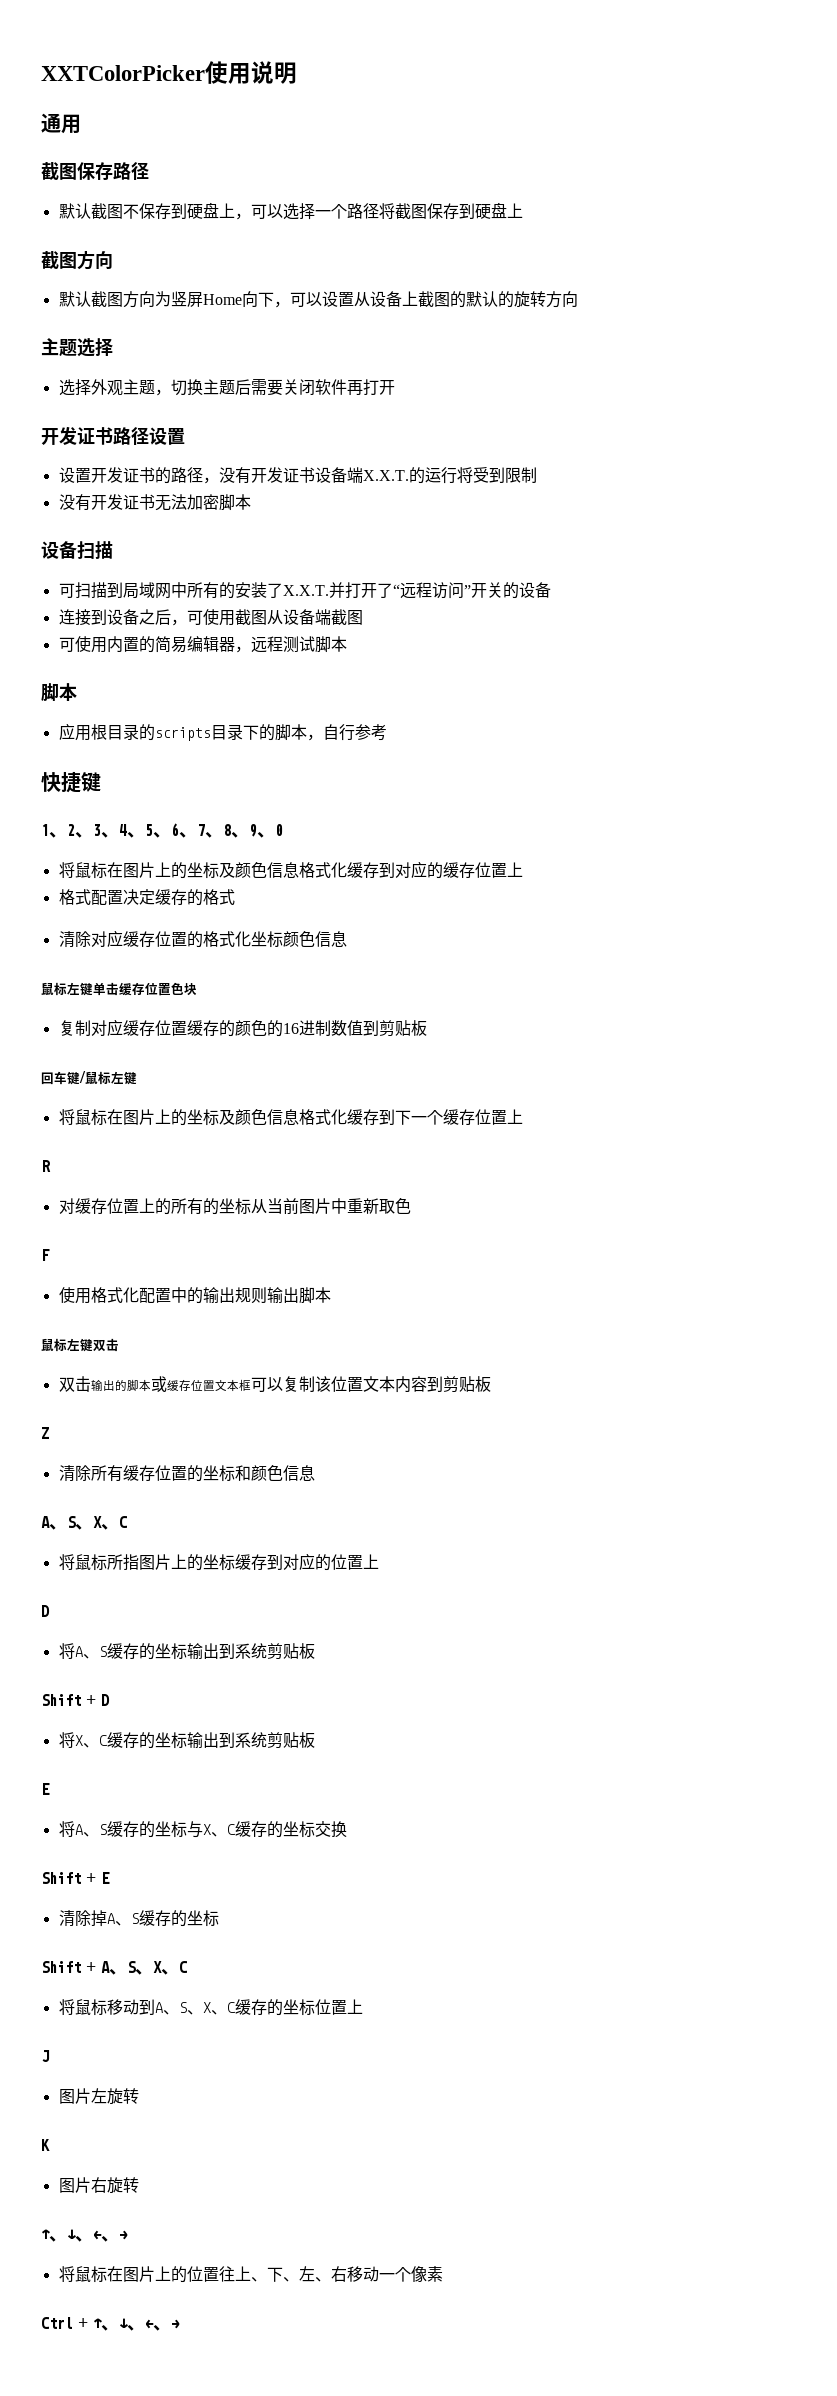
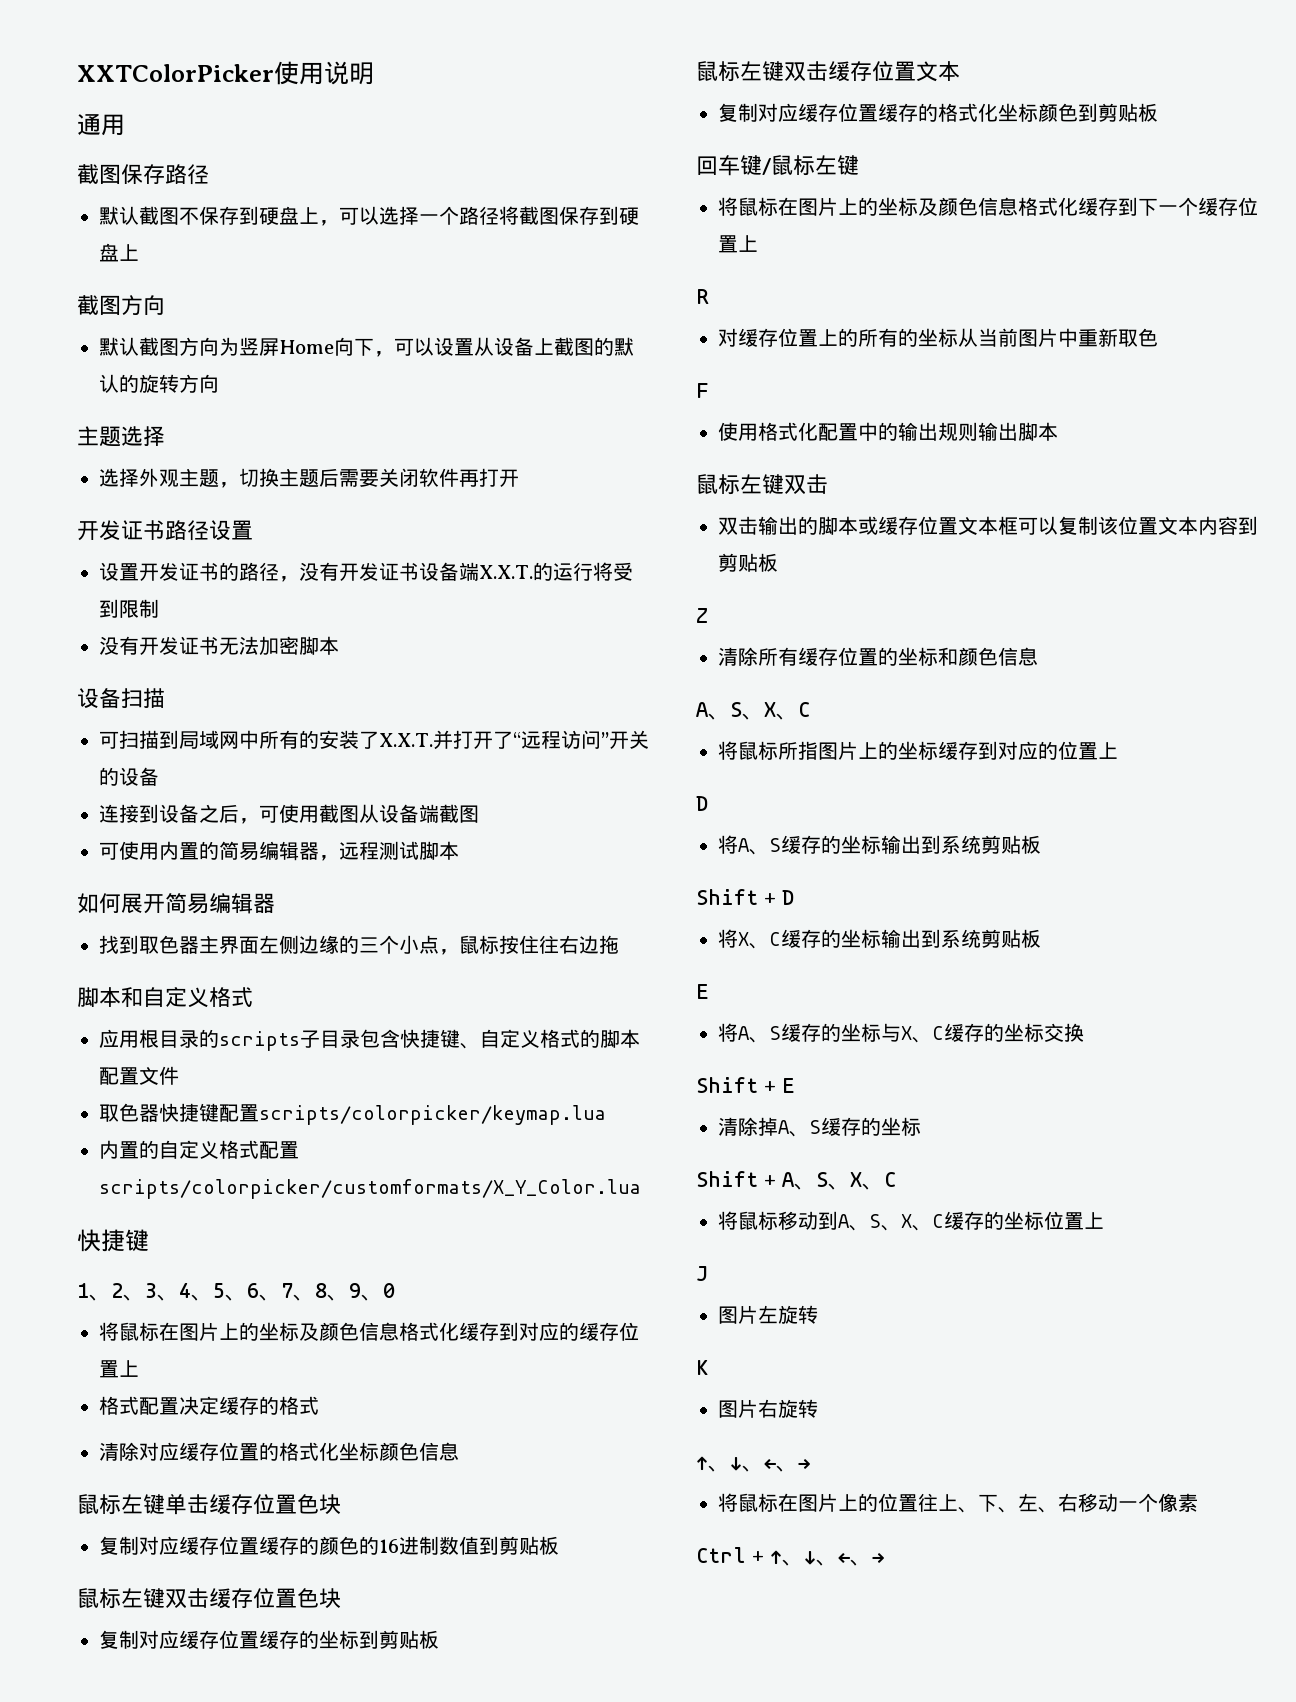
  可使用内置的简易编辑器，远程测试脚本
- 脚本
- 应用根目录的scripts目录下的脚本，自行参考
+ 如何展开简易编辑器
+ 找到取色器主界面左侧边缘的三个小点，鼠标按住往右边拖
+ 脚本和自定义格式
+ 应用根目录的scripts子目录包含快捷键、自定义格式的脚本配置文件
+ 取色器快捷键配置scripts/colorpicker/keymap.lua
+ 内置的自定义格式配置scripts/colorpicker/customformats/X_Y_Color.lua
+ 鼠标左键双击缓存位置色块
+ 复制对应缓存位置缓存的坐标到剪贴板
+ 鼠标左键双击缓存位置文本
+ 复制对应缓存位置缓存的格式化坐标颜色到剪贴板

